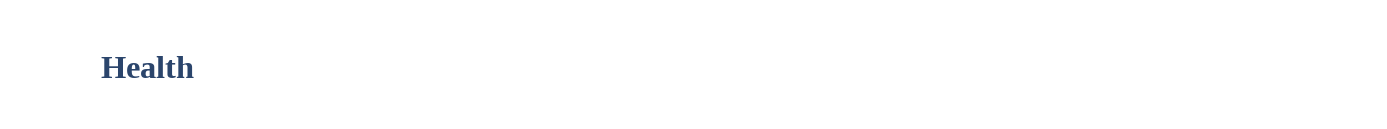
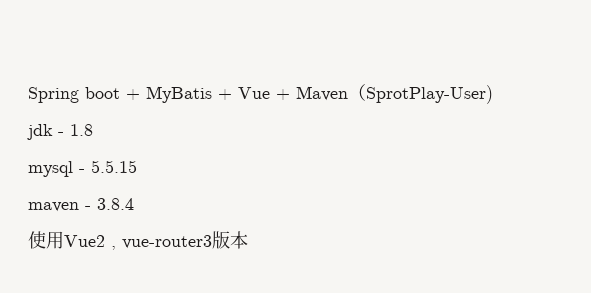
- Health
+ Spring boot + MyBatis + Vue + Maven（SprotPlay-User)
+ jdk - 1.8
+ mysql - 5.5.15
+ maven - 3.8.4
+ 使用Vue2 , vue-router3版本

